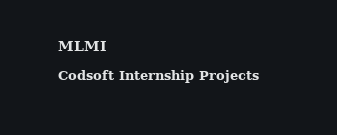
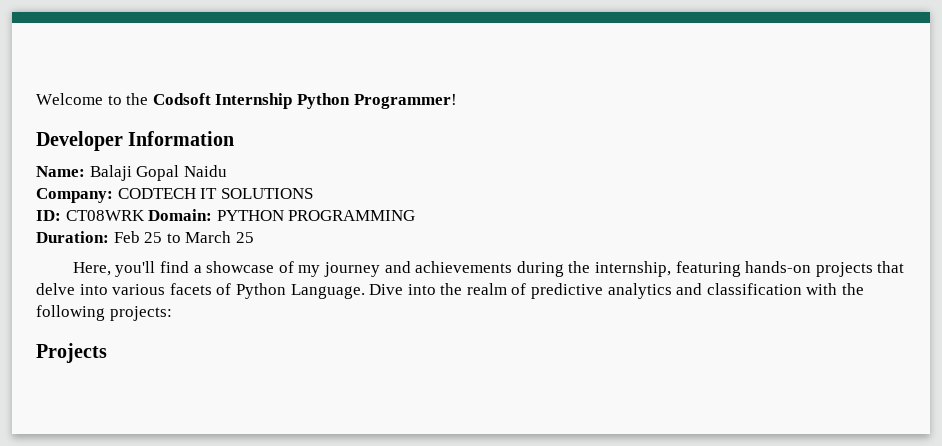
- MLMI
- Codsoft Internship Projects
+ Welcome to the Codsoft Internship Python Programmer!
+ Developer Information
+ Name: Balaji Gopal Naidu
+ Company: CODTECH IT SOLUTIONS
+ ID: CT08WRK Domain: PYTHON PROGRAMMING
+ Duration: Feb 25 to March 25
+ Here, you'll find a showcase of my journey and achievements during the internship, featuring hands-on projects that delve into various facets of Python Language. Dive into the realm of predictive analytics and classification with the following projects:
+ Projects

